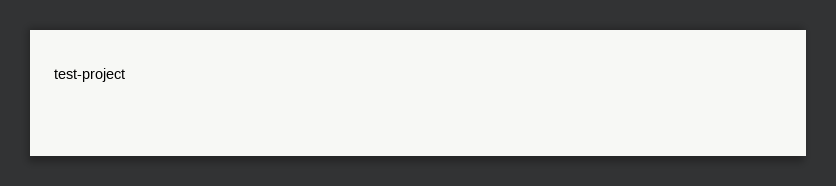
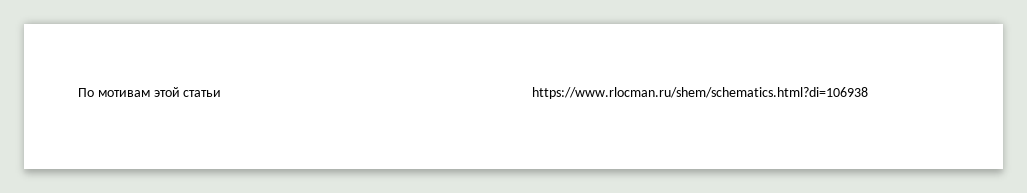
- test-project
+ По мотивам этой статьи https://www.rlocman.ru/shem/schematics.html?di=106938

